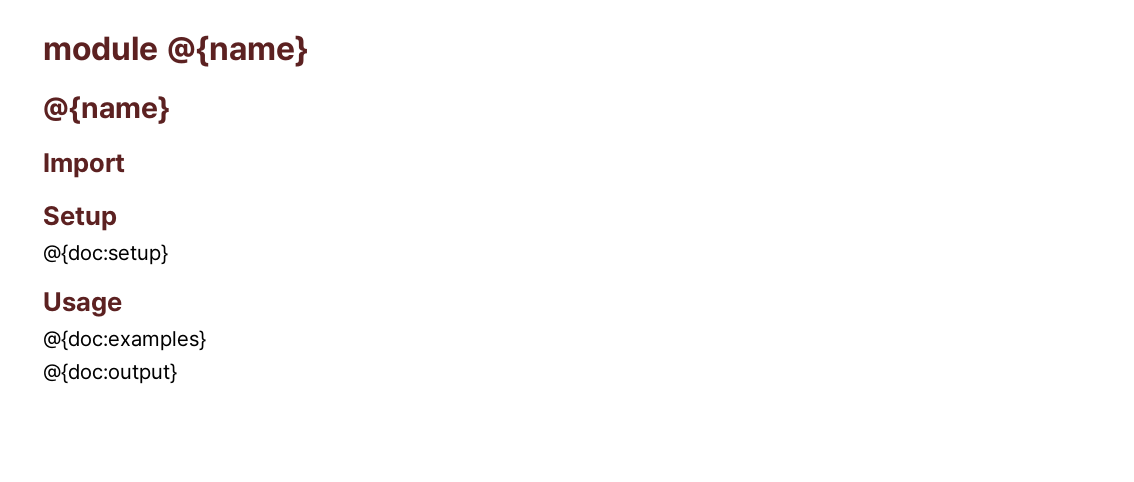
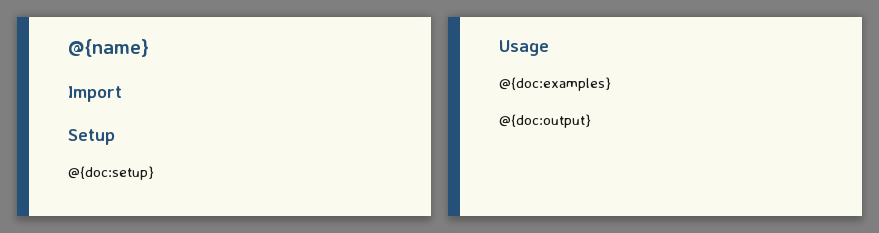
- module @{name}

